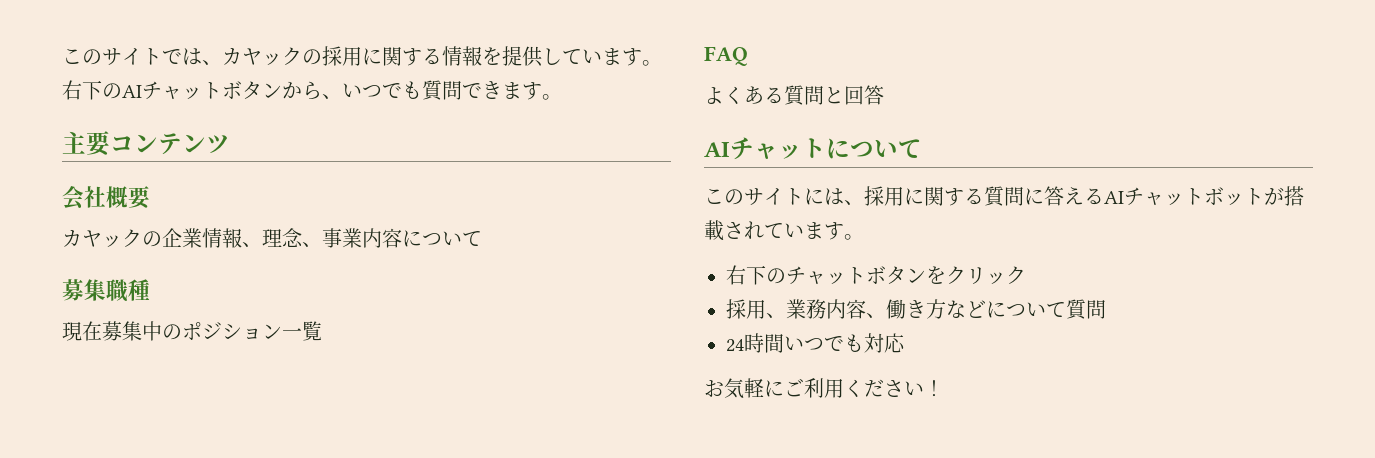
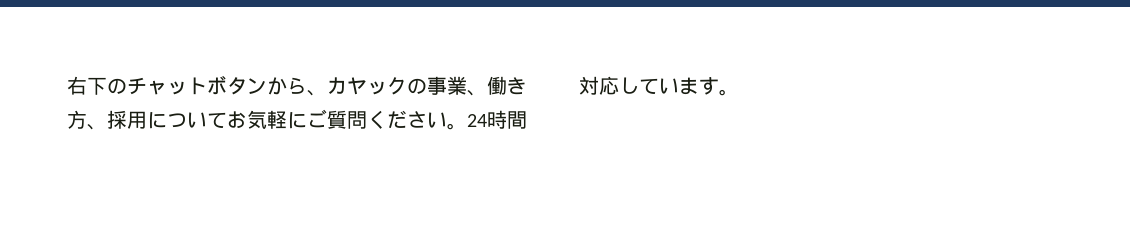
- このサイトでは、カヤックの採用に関する情報を提供しています。右下のAIチャットボタンから、いつでも質問できます。
- 主要コンテンツ
- 会社概要
- カヤックの企業情報、理念、事業内容について
- 募集職種
- 現在募集中のポジション一覧
- FAQ
- よくある質問と回答
- AIチャットについて
- このサイトには、採用に関する質問に答えるAIチャットボットが搭載されています。
- 右下のチャットボタンをクリック
- 採用、業務内容、働き方などについて質問
- 24時間いつでも対応
- お気軽にご利用ください！
+ 右下のチャットボタンから、カヤックの事業、働き方、採用についてお気軽にご質問ください。24時間対応しています。

